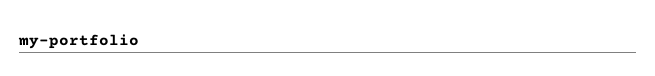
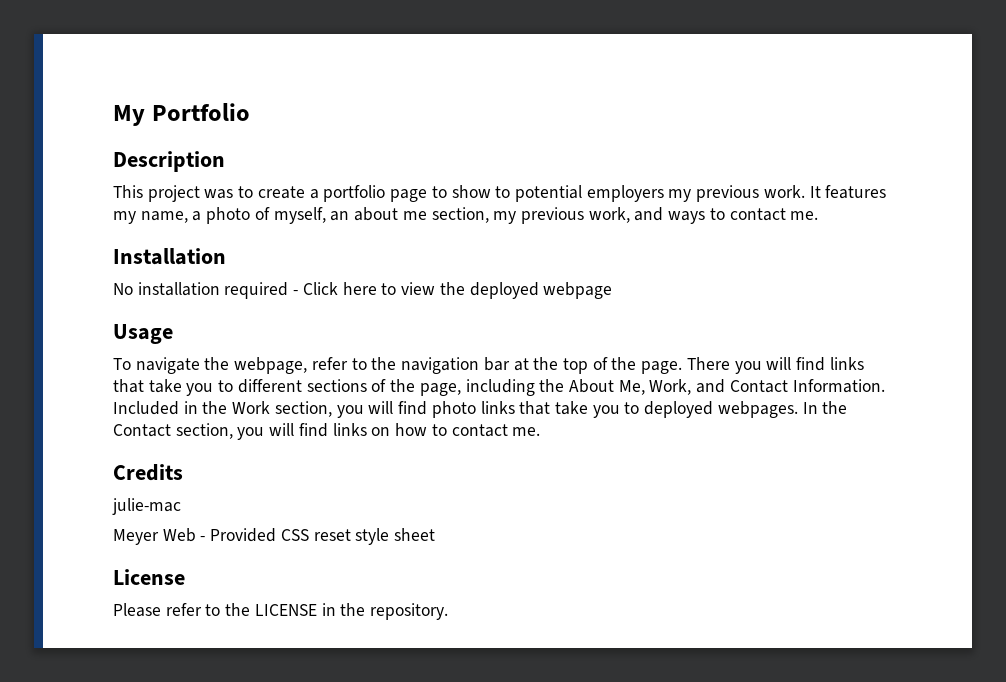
- my-portfolio
+ My Portfolio
+ Description
+ This project was to create a portfolio page to show to potential employers my previous work. It features my name, a photo of myself, an about me section, my previous work, and ways to contact me.
+ Installation
+ No installation required - Click here to view the deployed webpage
+ Usage
+ To navigate the webpage, refer to the navigation bar at the top of the page. There you will find links that take you to different sections of the page, including the About Me, Work, and Contact Information. Included in the Work section, you will find photo links that take you to deployed webpages. In the Contact section, you will find links on how to contact me.
+ Credits
+ julie-mac
+ Meyer Web - Provided CSS reset style sheet
+ License
+ Please refer to the LICENSE in the repository.

